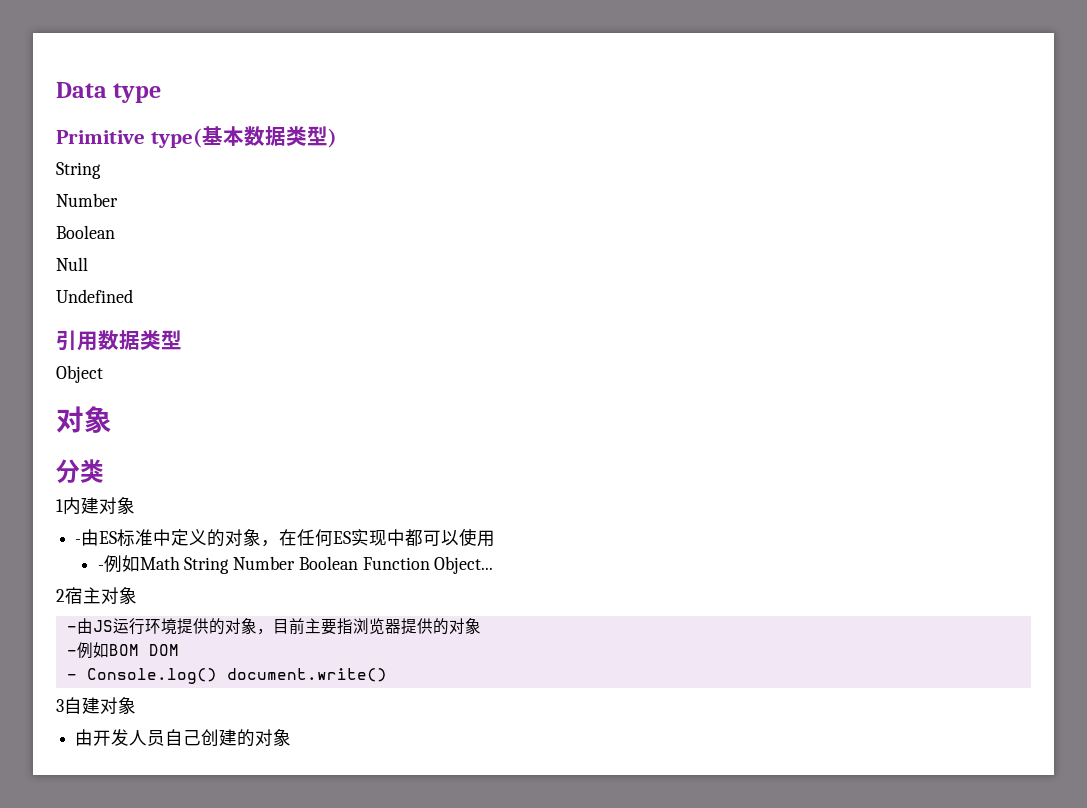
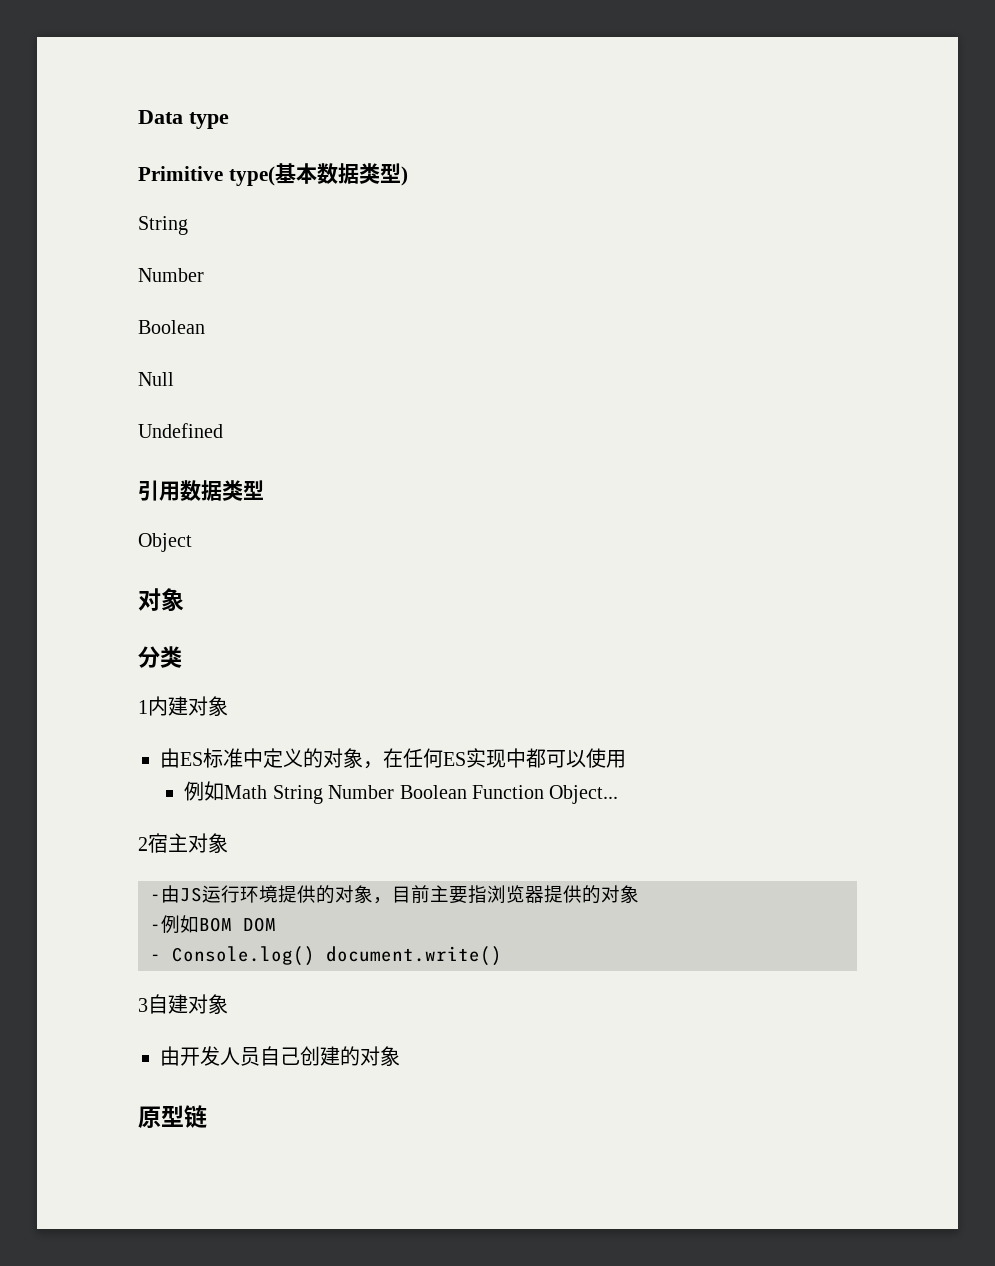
- -由ES标准中定义的对象，在任何ES实现中都可以使用
+ 由ES标准中定义的对象，在任何ES实现中都可以使用
- -例如Math String Number Boolean Function Object...
+ 例如Math String Number Boolean Function Object...
+ 原型链

